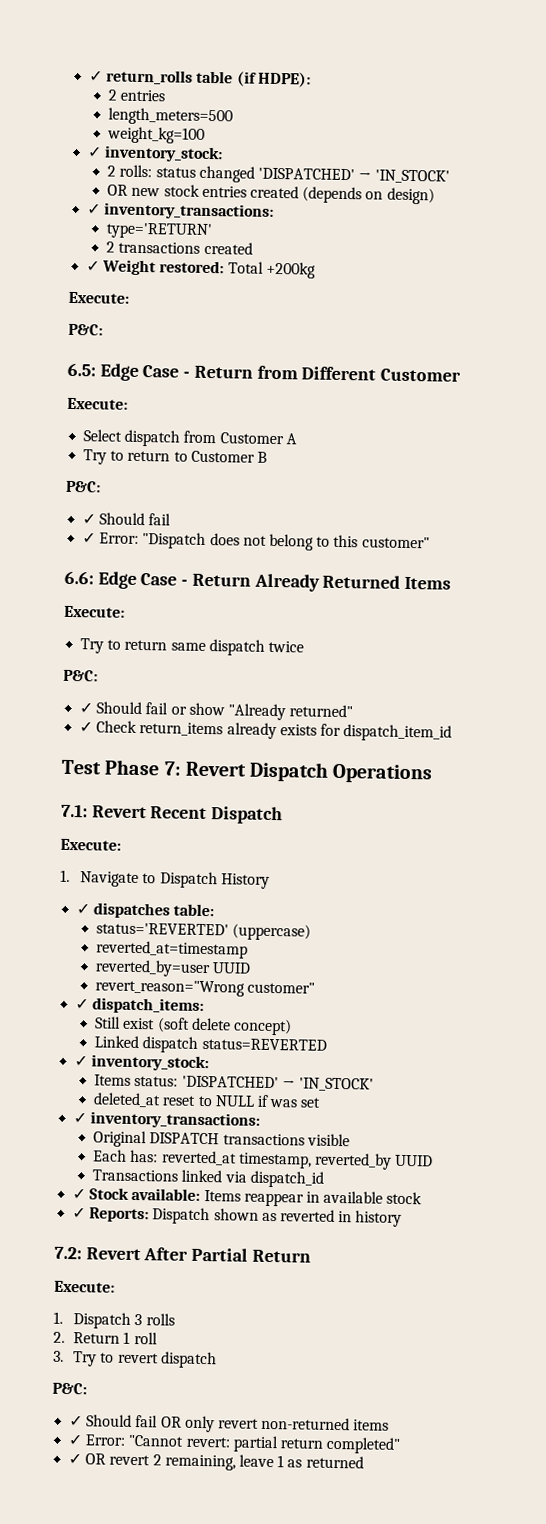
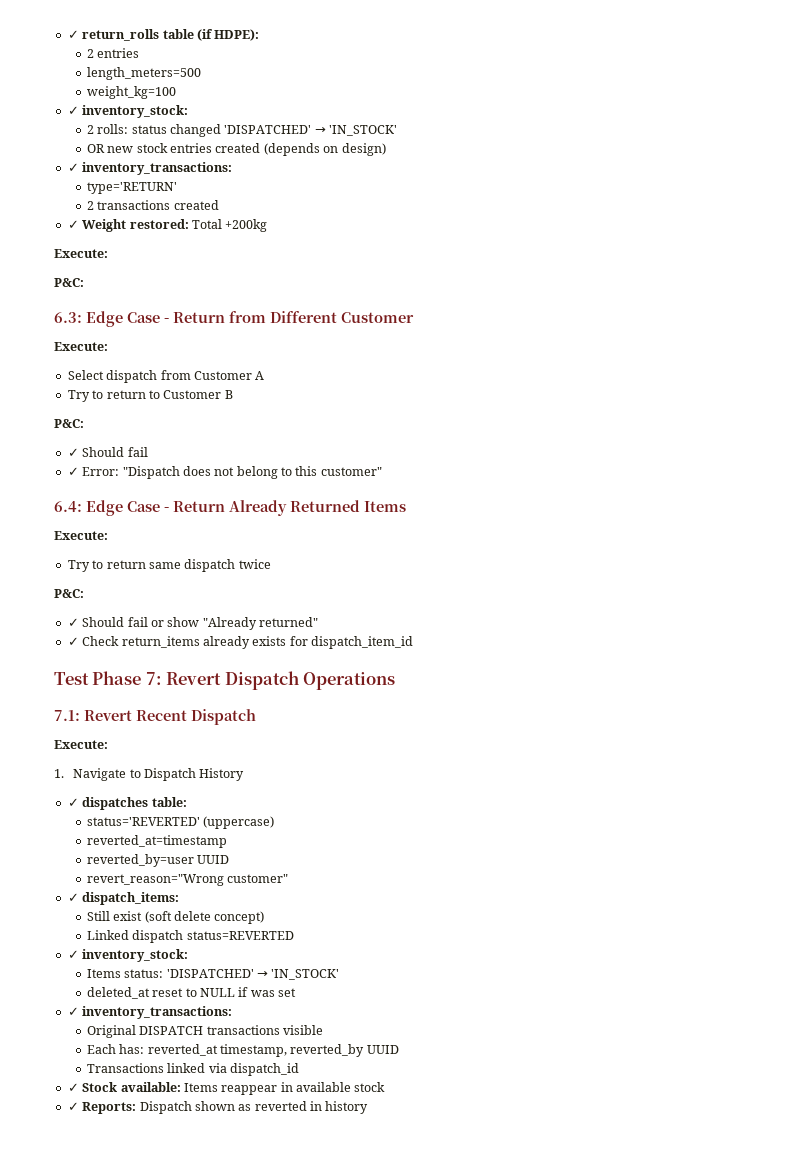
- 6.5: Edge Case - Return from Different Customer
+ 6.3: Edge Case - Return from Different Customer
- 6.6: Edge Case - Return Already Returned Items
+ 6.4: Edge Case - Return Already Returned Items
- 7.2: Revert After Partial Return
- Execute:
- 1. Dispatch 3 rolls
- 2. Return 1 roll
- 3. Try to revert dispatch
- P&C:
- ✓ Should fail OR only revert non-returned items
- ✓ Error: "Cannot revert: partial return completed"
- ✓ OR revert 2 remaining, leave 1 as returned

